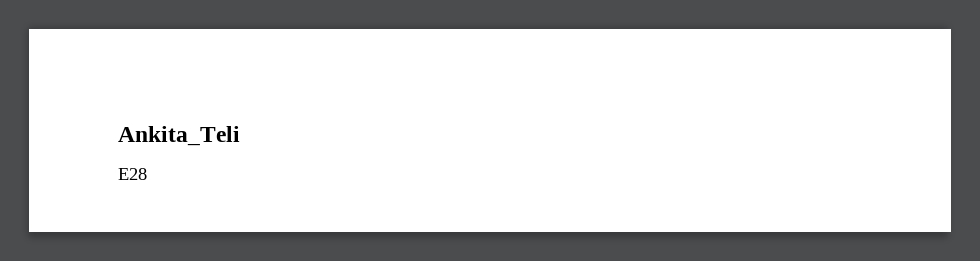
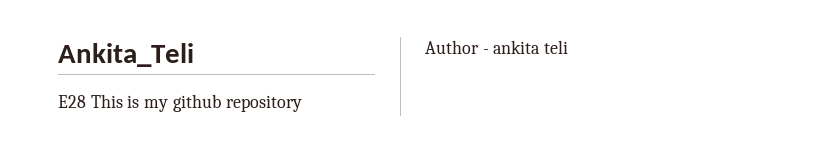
- E28
+ E28 This is my github repository
+ Author - ankita teli

